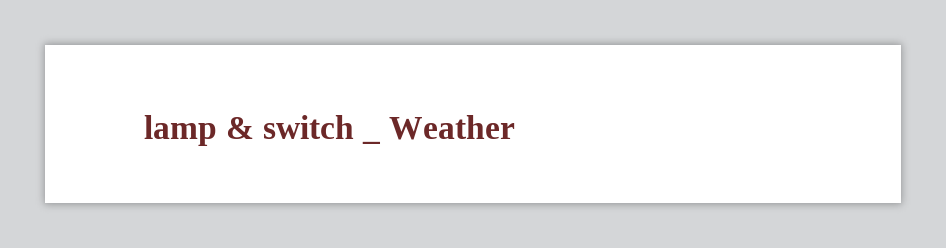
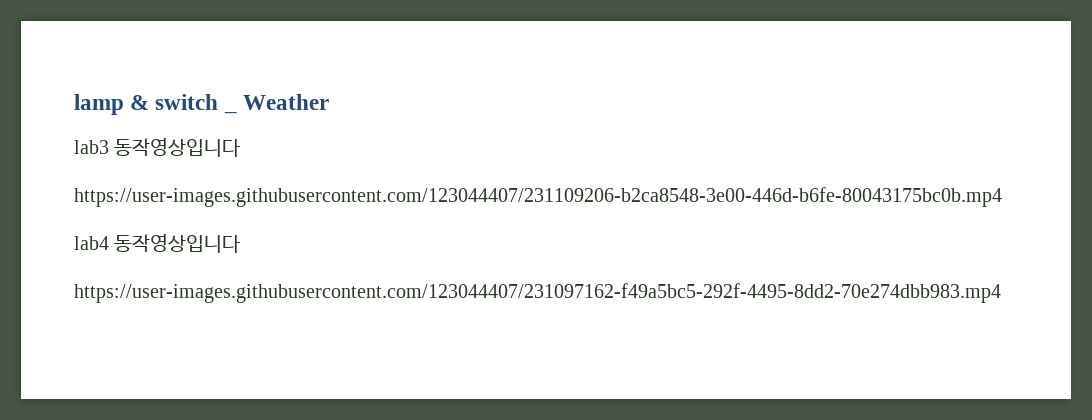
+ lab3 동작영상입니다
+ https://user-images.githubusercontent.com/123044407/231109206-b2ca8548-3e00-446d-b6fe-80043175bc0b.mp4
+ lab4 동작영상입니다
+ https://user-images.githubusercontent.com/123044407/231097162-f49a5bc5-292f-4495-8dd2-70e274dbb983.mp4

